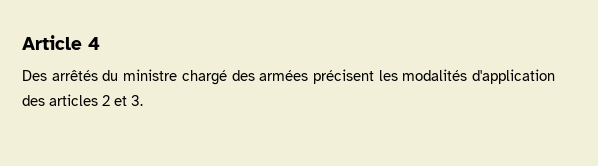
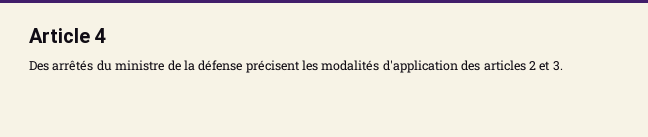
- Des arrêtés du ministre chargé des armées précisent les modalités d'application des articles 2 et 3.
+ Des arrêtés du ministre de la défense précisent les modalités d'application des articles 2 et 3.

